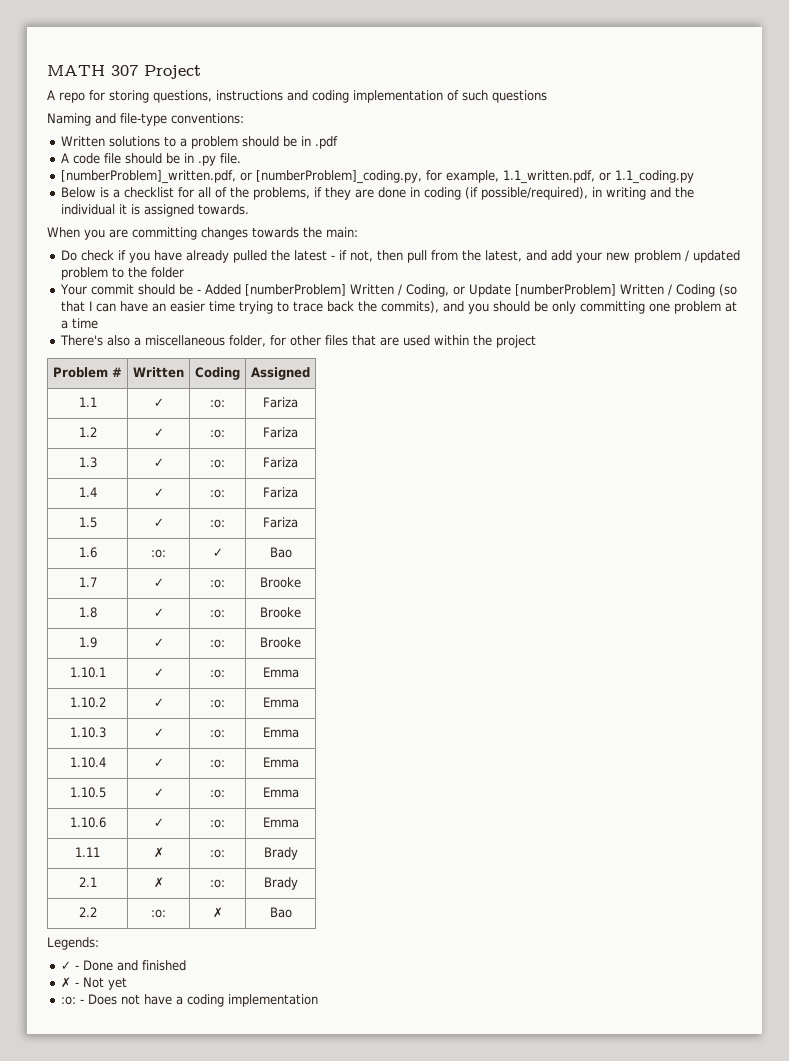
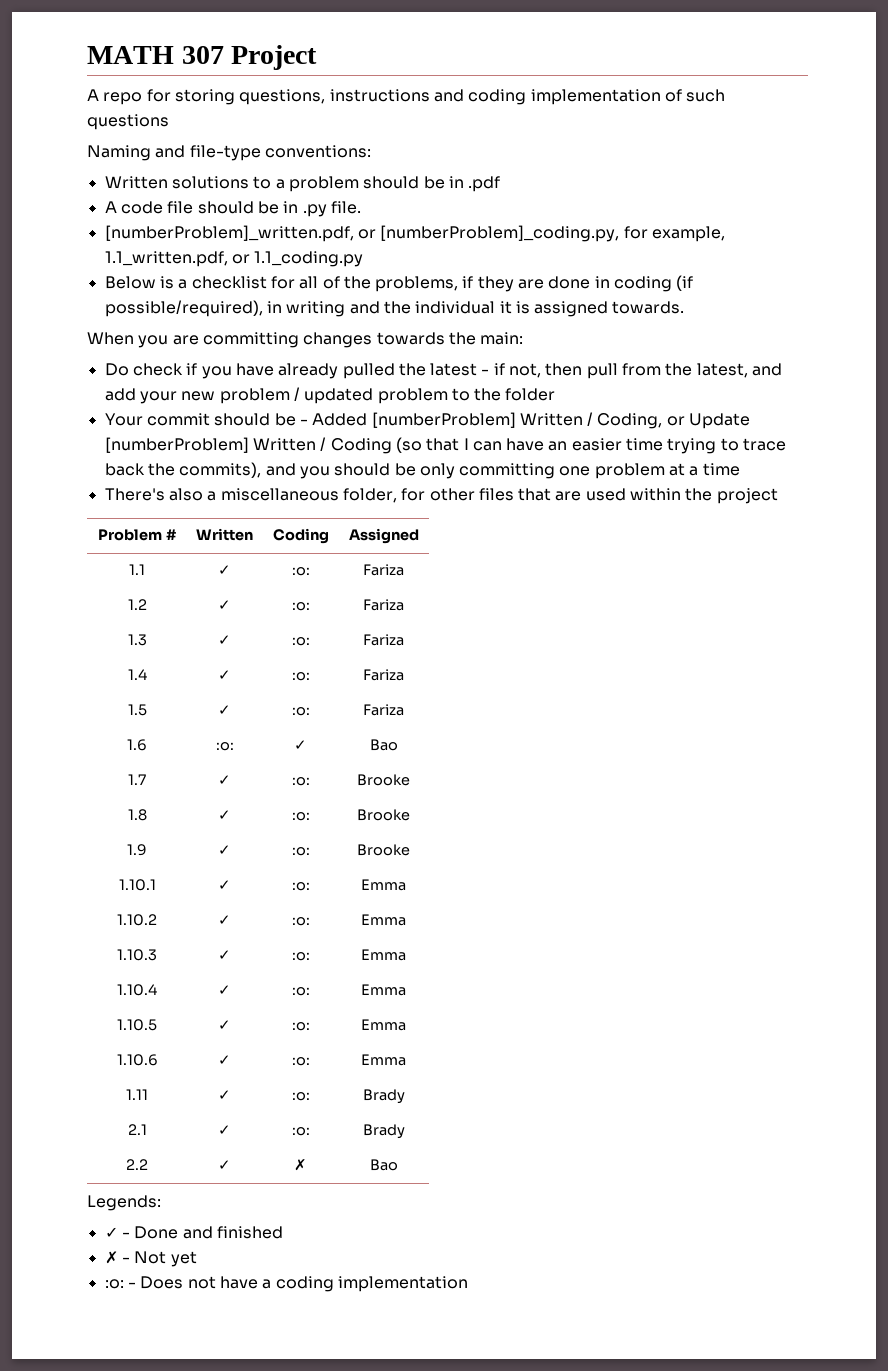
- 1.11 | ✗ | :o: | Brady
+ 1.11 | ✓ | :o: | Brady
- 2.1 | ✗ | :o: | Brady
+ 2.1 | ✓ | :o: | Brady
- 2.2 | :o: | ✗ | Bao
+ 2.2 | ✓ | ✗ | Bao

